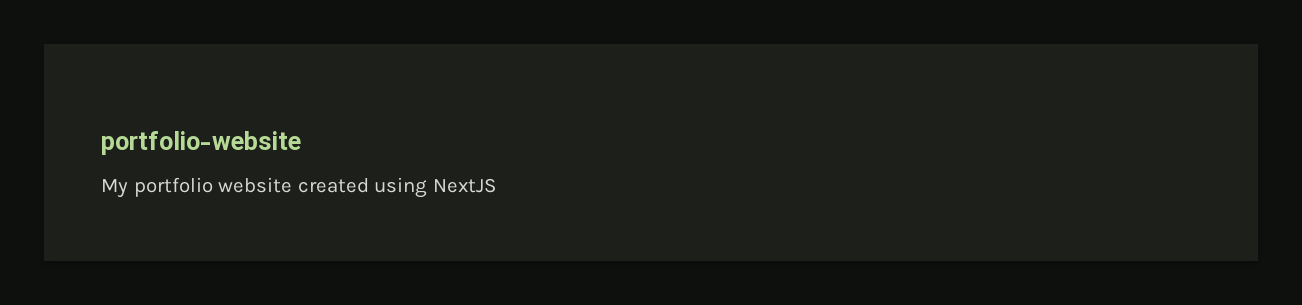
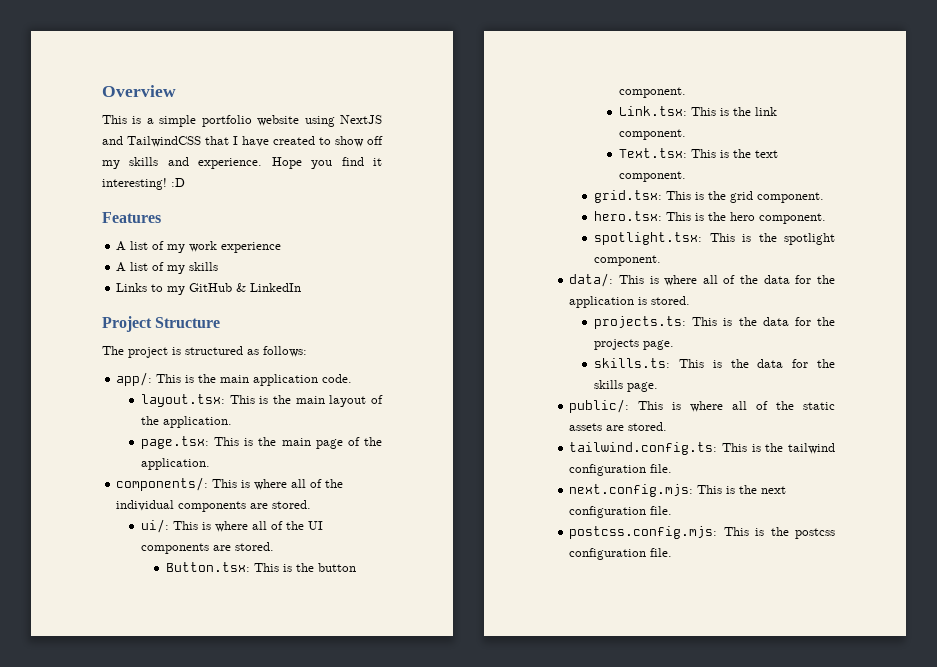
- portfolio-website
- My portfolio website created using NextJS
+ Overview
+ This is a simple portfolio website using NextJS and TailwindCSS that I have created to show off my skills and experience. Hope you find it interesting! :D
+ Features
+ A list of my work experience
+ A list of my skills
+ Links to my GitHub & LinkedIn
+ Project Structure
+ The project is structured as follows:
+ app/: This is the main application code.
+ layout.tsx: This is the main layout of the application.
+ page.tsx: This is the main page of the application.
+ components/: This is where all of the individual components are stored.
+ ui/: This is where all of the UI components are stored.
+ Button.tsx: This is the button component.
+ Link.tsx: This is the link component.
+ Text.tsx: This is the text component.
+ grid.tsx: This is the grid component.
+ hero.tsx: This is the hero component.
+ spotlight.tsx: This is the spotlight component.
+ data/: This is where all of the data for the application is stored.
+ projects.ts: This is the data for the projects page.
+ skills.ts: This is the data for the skills page.
+ public/: This is where all of the static assets are stored.
+ tailwind.config.ts: This is the tailwind configuration file.
+ next.config.mjs: This is the next configuration file.
+ postcss.config.mjs: This is the postcss configuration file.

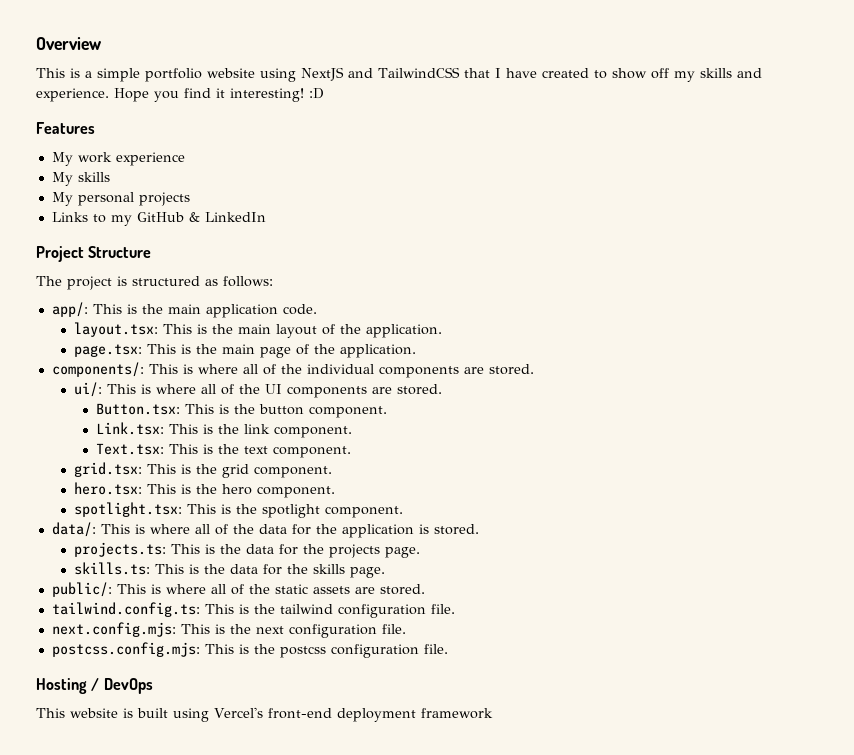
- A list of my work experience
- A list of my skills
+ My work experience
+ My skills
+ My personal projects
+ Hosting / DevOps
+ This website is built using Vercel's front-end deployment framework

